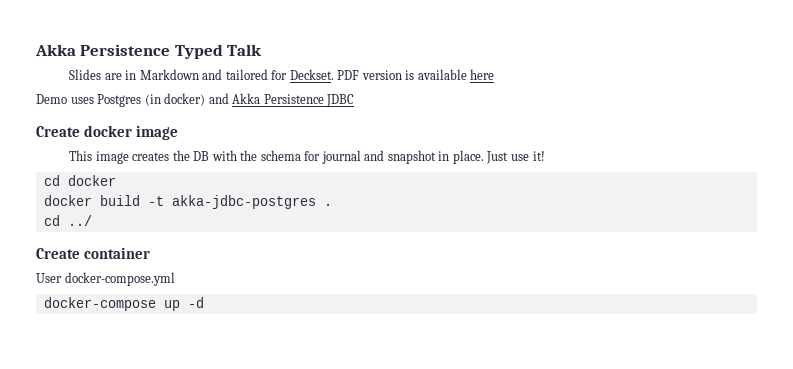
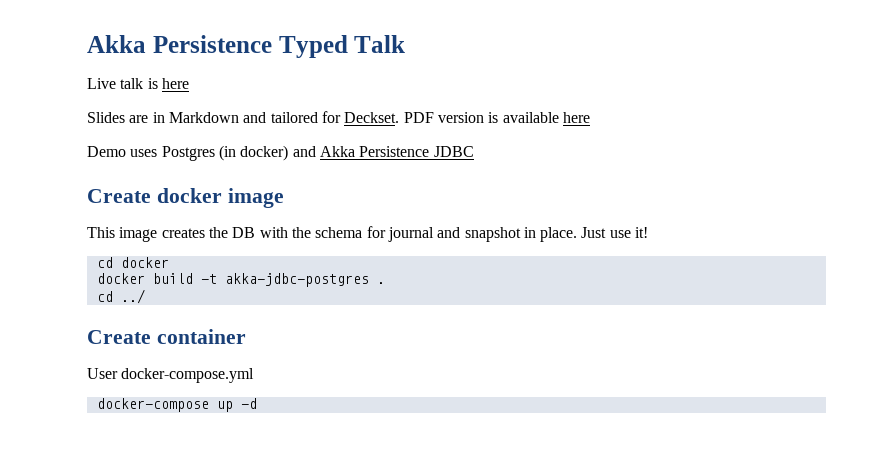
+ Live talk is here

